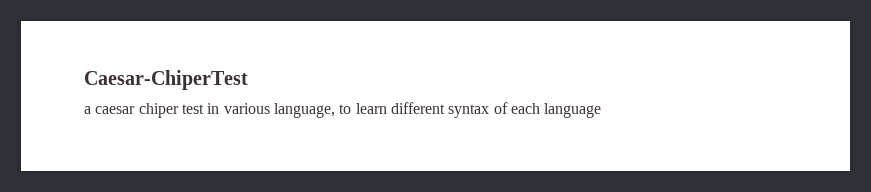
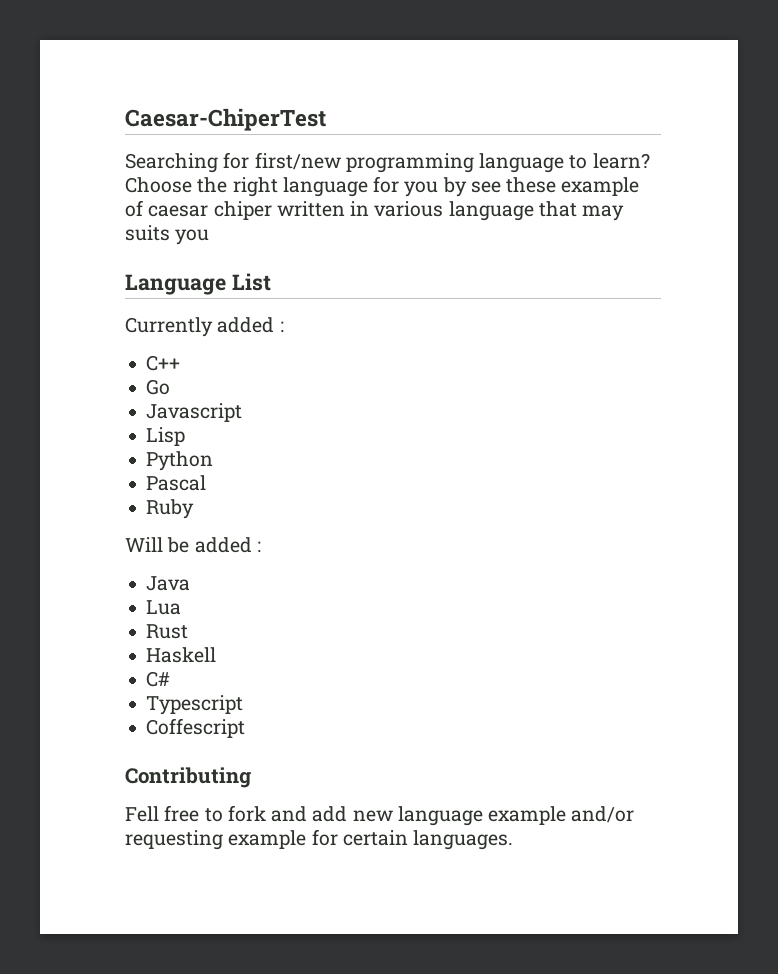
- a caesar chiper test in various language, to learn different syntax of each language
+ Searching for first/new programming language to learn? Choose the right language for you by see these example of caesar chiper written in various language that may suits you
+ Language List
+ Currently added :
+ C++
+ Go
+ Javascript
+ Lisp
+ Python
+ Pascal
+ Ruby
+ Will be added :
+ Java
+ Lua
+ Rust
+ Haskell
+ C#
+ Typescript
+ Coffescript
+ Contributing
+ Fell free to fork and add new language example and/or requesting example for certain languages.

